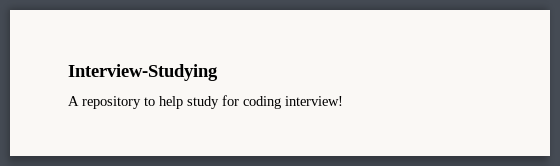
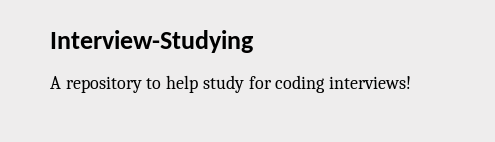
- A repository to help study for coding interview!
+ A repository to help study for coding interviews!

